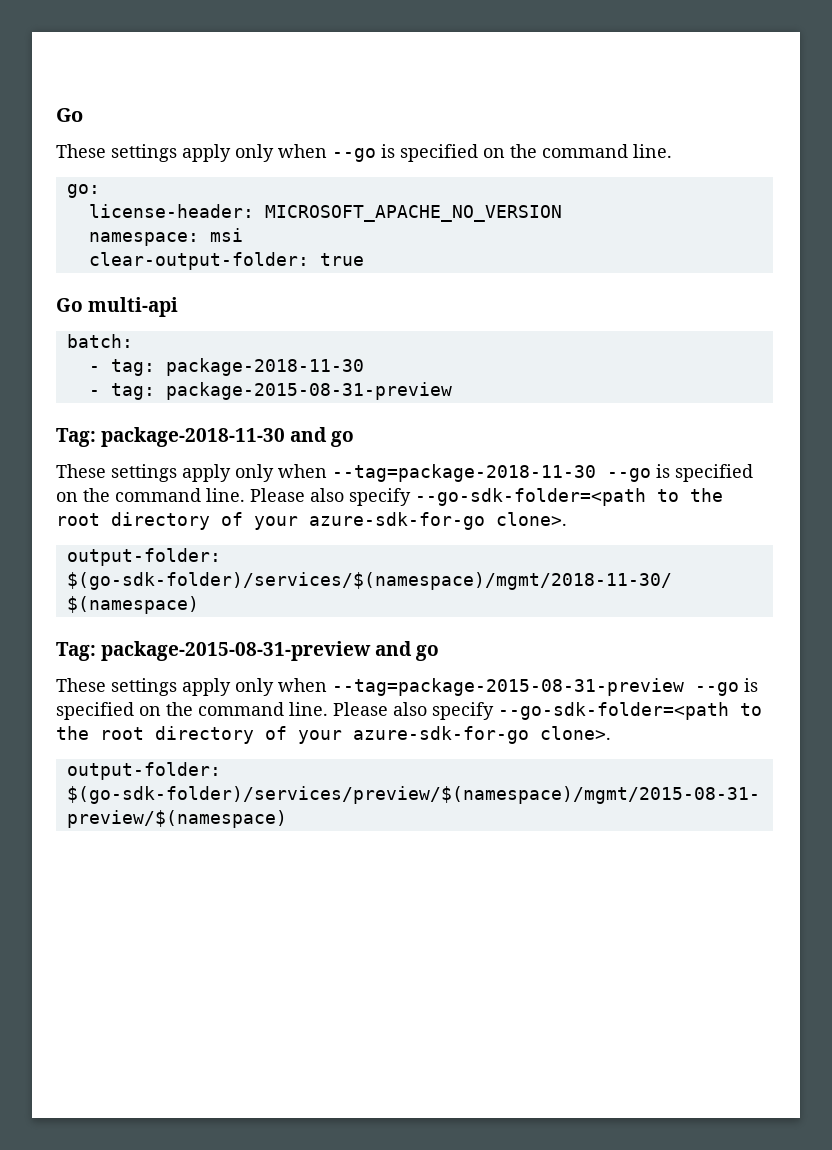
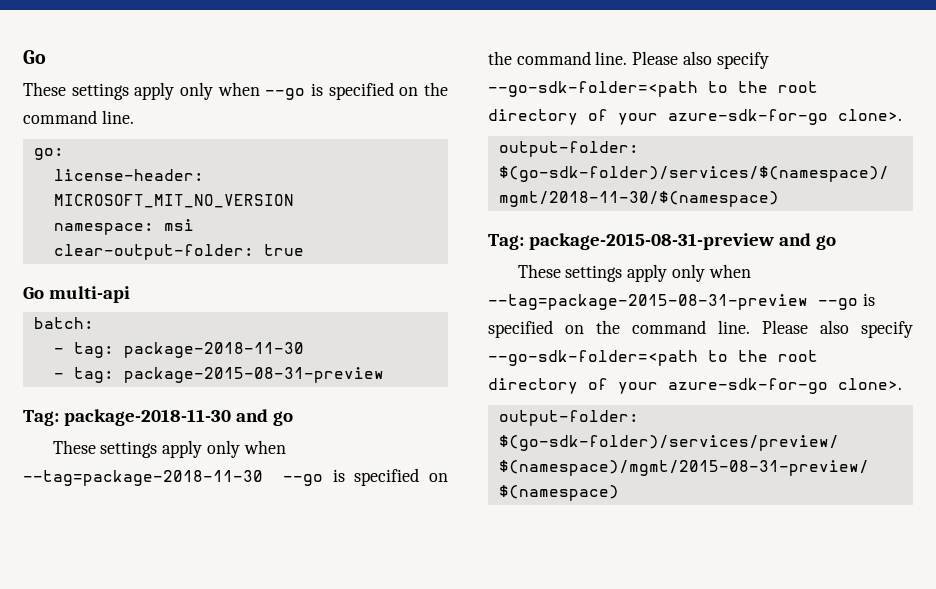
- license-header: MICROSOFT_APACHE_NO_VERSION
+ license-header: MICROSOFT_MIT_NO_VERSION

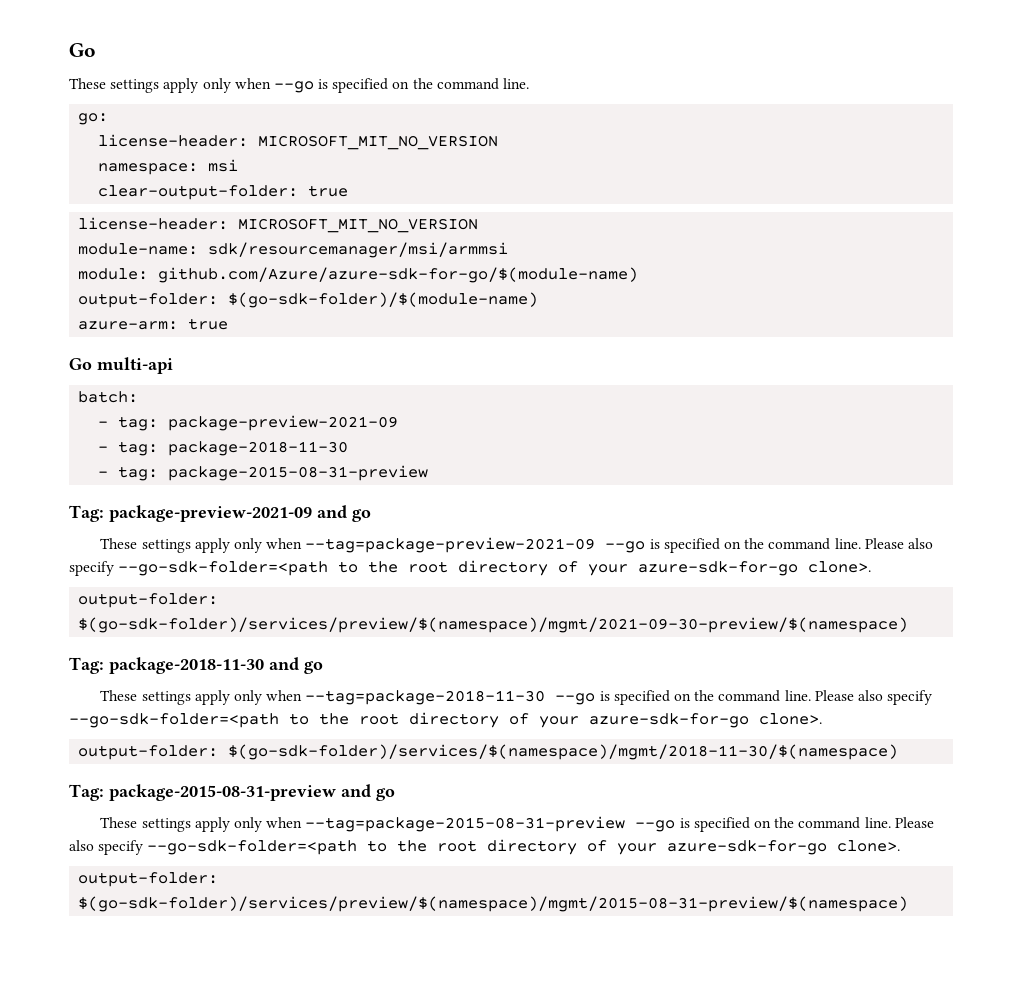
  clear-output-folder: true
+ license-header: MICROSOFT_MIT_NO_VERSION
+ module-name: sdk/resourcemanager/msi/armmsi
+ module: github.com/Azure/azure-sdk-for-go/$(module-name)
+ output-folder: $(go-sdk-folder)/$(module-name)
+ azure-arm: true
+ - tag: package-preview-2021-09
+ Tag: package-preview-2021-09 and go
+ These settings apply only when --tag=package-preview-2021-09 --go is specified on the command line. Please also specify --go-sdk-folder=<path to the root directory of your azure-sdk-for-go clone>.
+ output-folder: $(go-sdk-folder)/services/preview/$(namespace)/mgmt/2021-09-30-preview/$(namespace)

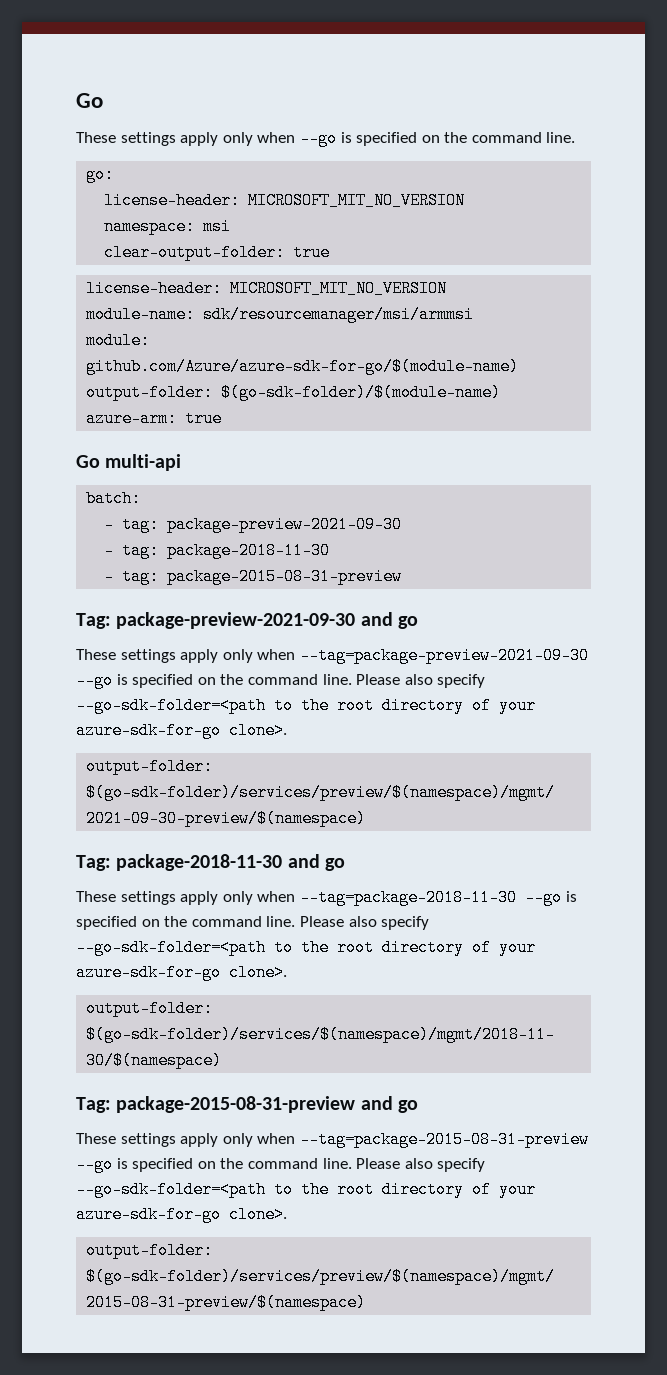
- - tag: package-preview-2021-09
+ - tag: package-preview-2021-09-30
- Tag: package-preview-2021-09 and go
- These settings apply only when --tag=package-preview-2021-09 --go is specified on the command line.
+ Tag: package-preview-2021-09-30 and go
+ These settings apply only when --tag=package-preview-2021-09-30 --go is specified on the command line.

